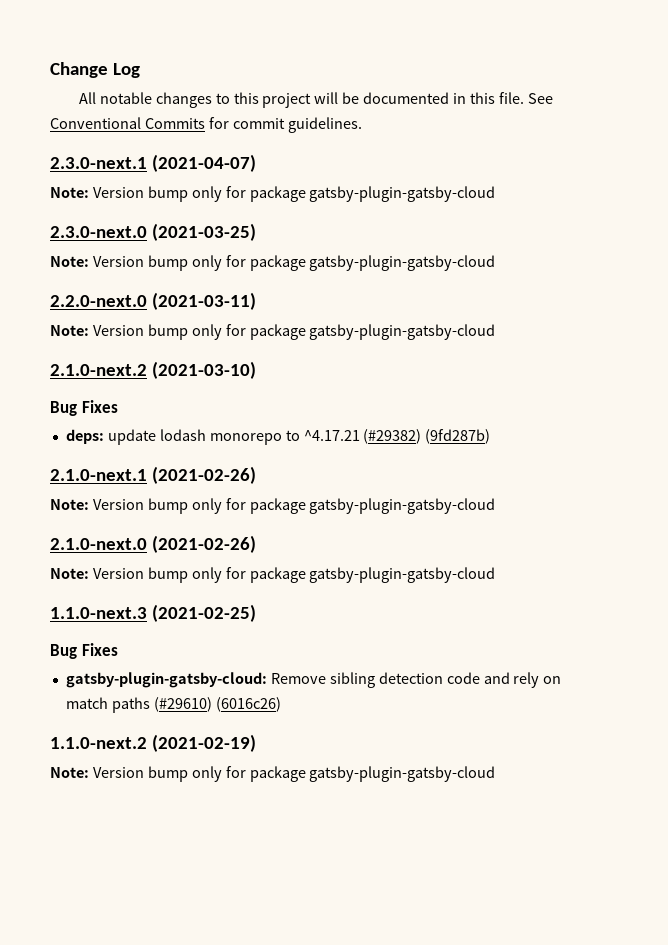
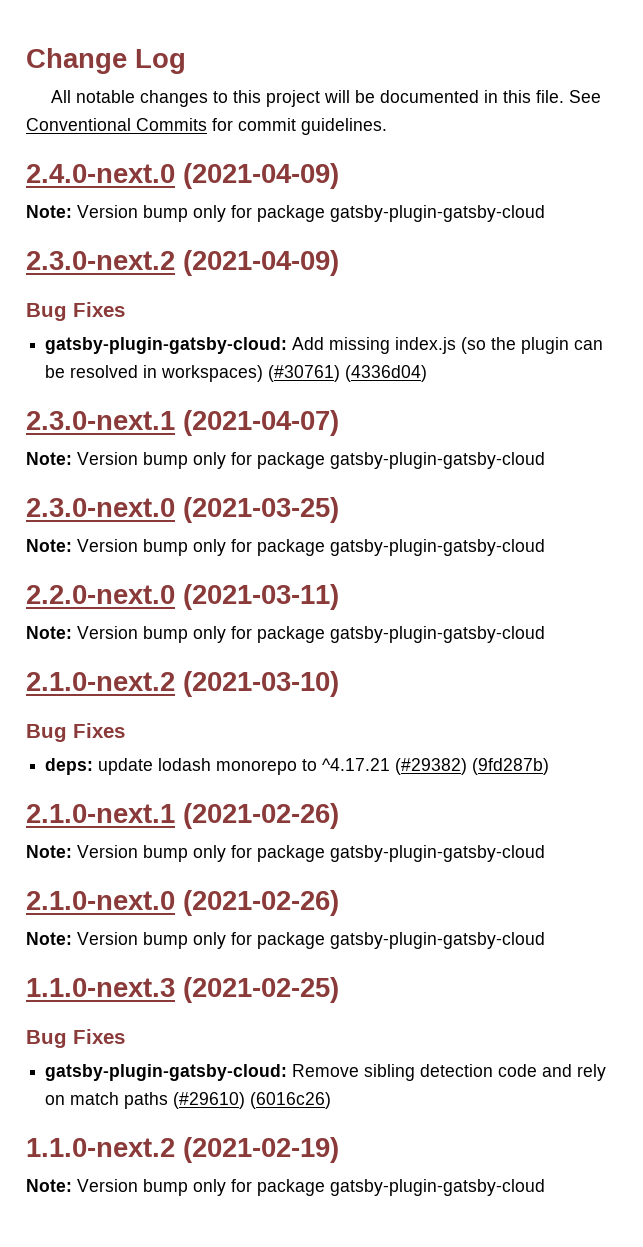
+ 2.4.0-next.0 (2021-04-09)
+ Note: Version bump only for package gatsby-plugin-gatsby-cloud
+ 2.3.0-next.2 (2021-04-09)
+ Bug Fixes
+ gatsby-plugin-gatsby-cloud: Add missing index.js (so the plugin can be resolved in workspaces) (#30761) (4336d04)

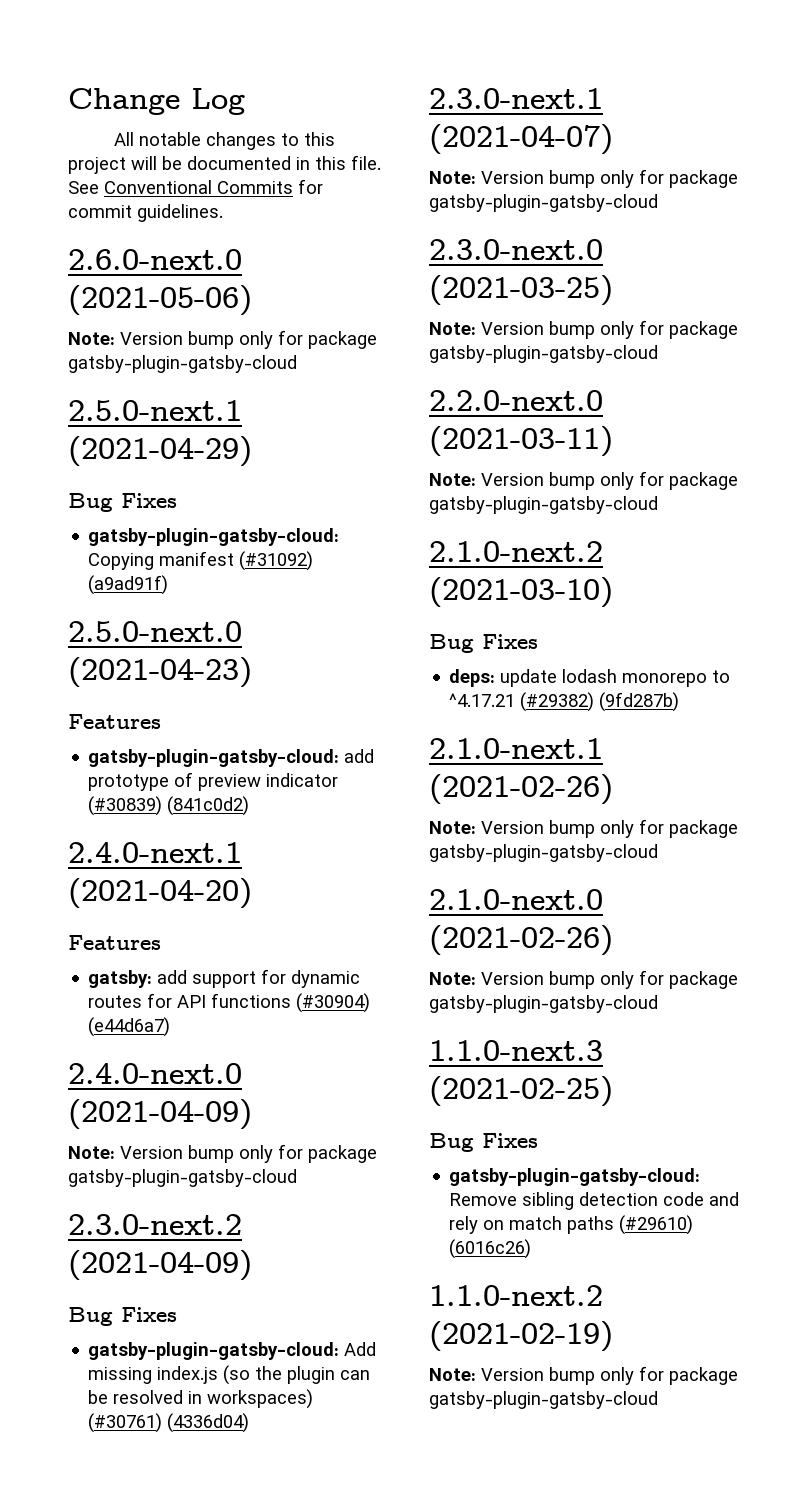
+ 2.6.0-next.0 (2021-05-06)
+ Note: Version bump only for package gatsby-plugin-gatsby-cloud
+ 2.5.0-next.1 (2021-04-29)
+ Bug Fixes
+ gatsby-plugin-gatsby-cloud: Copying manifest (#31092) (a9ad91f)
+ 2.5.0-next.0 (2021-04-23)
+ Features
+ gatsby-plugin-gatsby-cloud: add prototype of preview indicator (#30839) (841c0d2)
+ 2.4.0-next.1 (2021-04-20)
+ Features
+ gatsby: add support for dynamic routes for API functions (#30904) (e44d6a7)

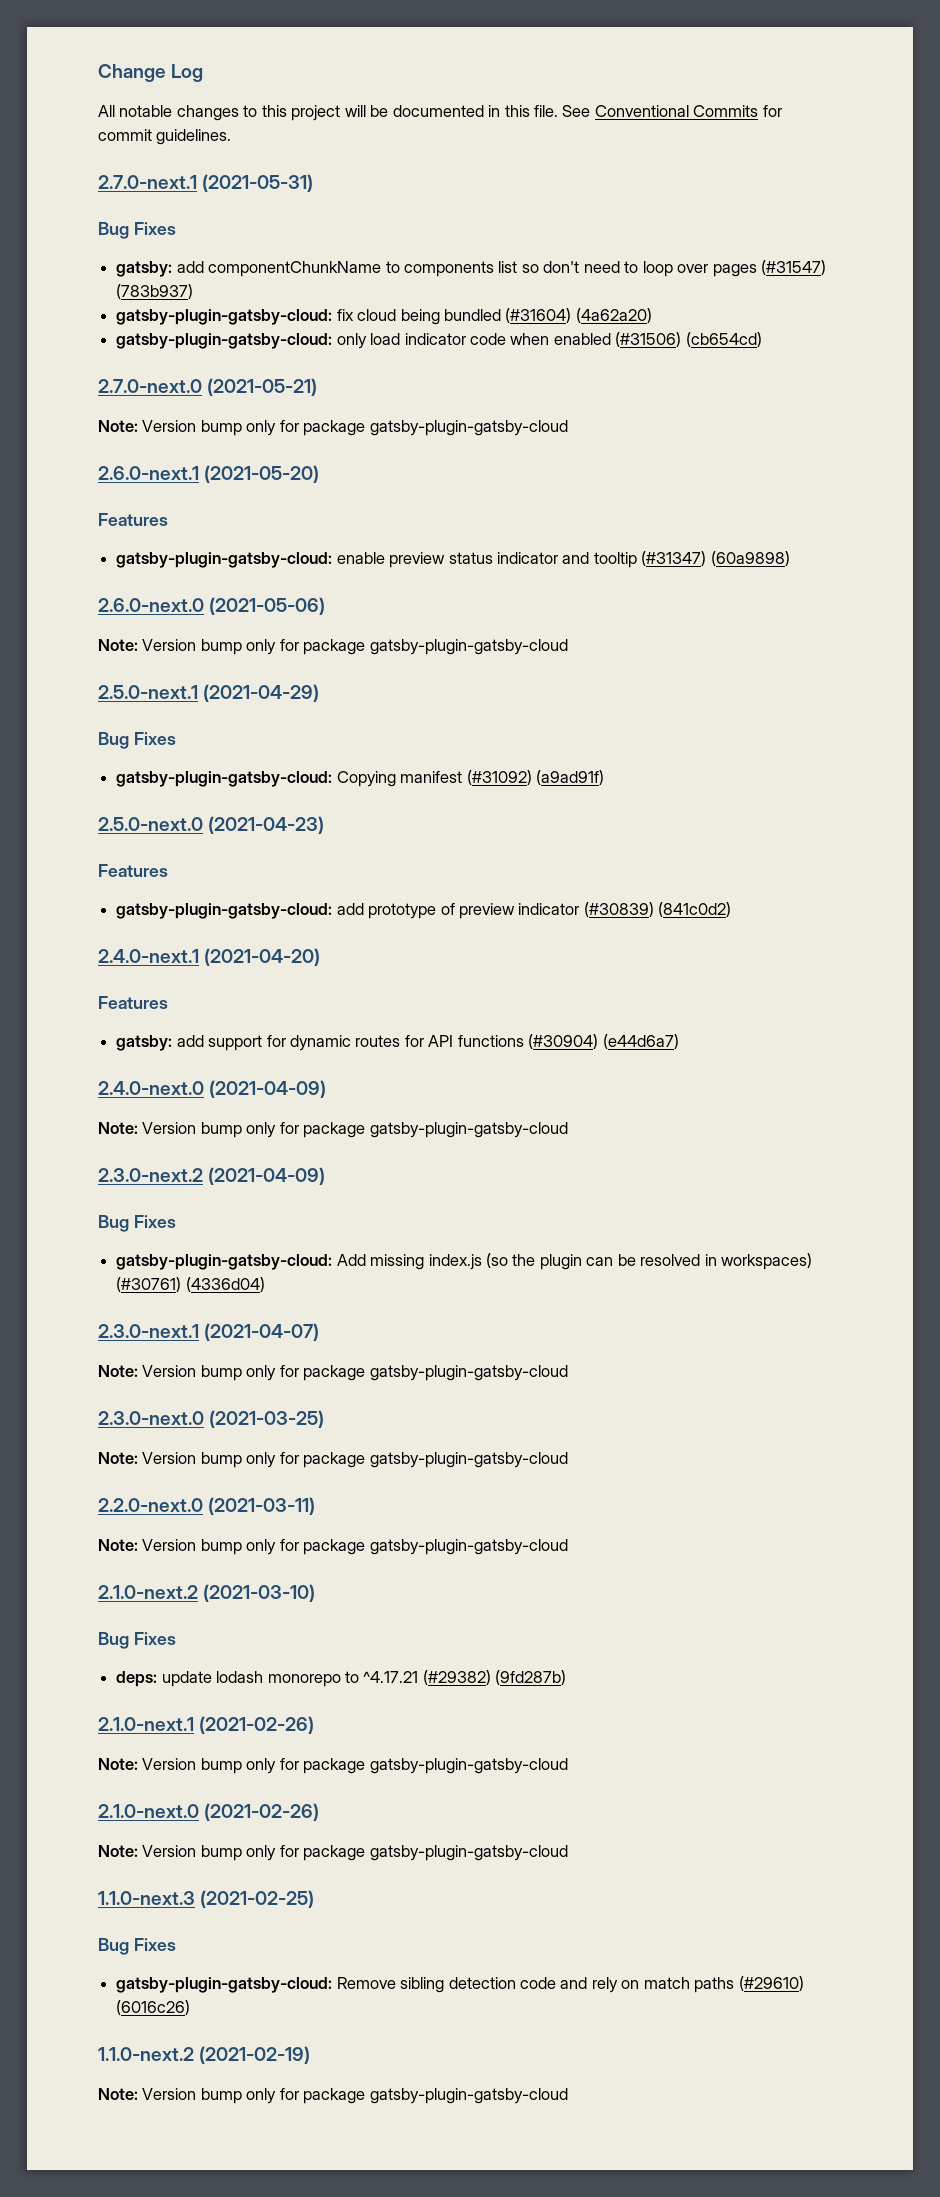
+ 2.7.0-next.1 (2021-05-31)
+ Bug Fixes
+ gatsby: add componentChunkName to components list so don't need to loop over pages (#31547) (783b937)
+ gatsby-plugin-gatsby-cloud: fix cloud being bundled (#31604) (4a62a20)
+ gatsby-plugin-gatsby-cloud: only load indicator code when enabled (#31506) (cb654cd)
+ 2.7.0-next.0 (2021-05-21)
+ Note: Version bump only for package gatsby-plugin-gatsby-cloud
+ 2.6.0-next.1 (2021-05-20)
+ Features
+ gatsby-plugin-gatsby-cloud: enable preview status indicator and tooltip (#31347) (60a9898)

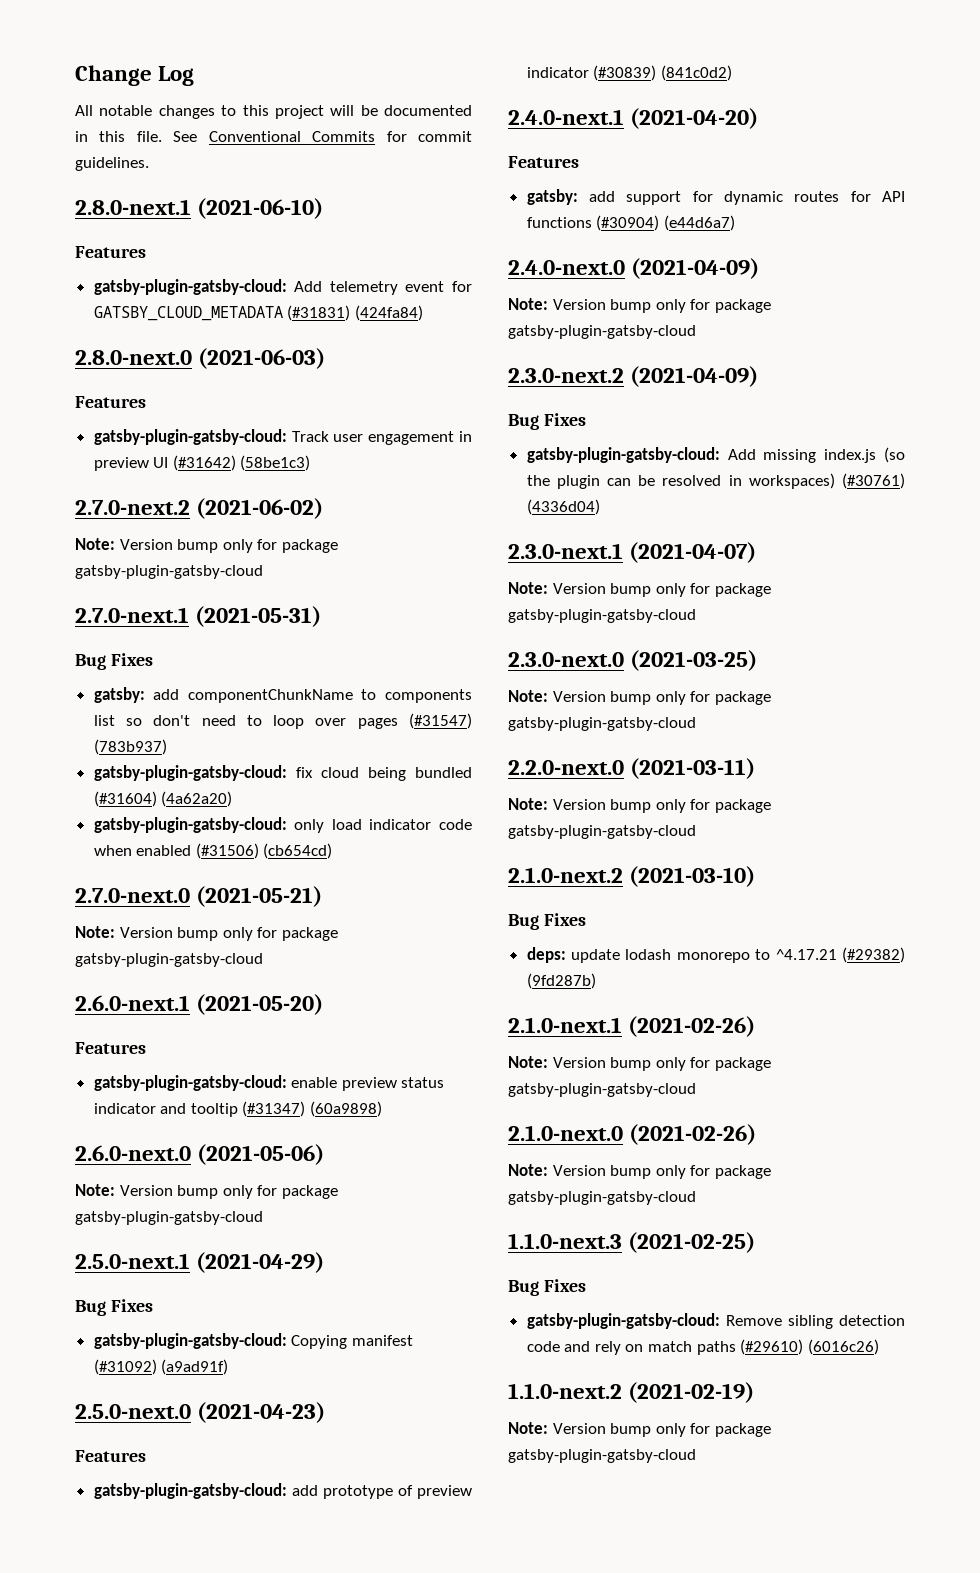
+ 2.8.0-next.1 (2021-06-10)
+ Features
+ gatsby-plugin-gatsby-cloud: Add telemetry event for GATSBY_CLOUD_METADATA (#31831) (424fa84)
+ 2.8.0-next.0 (2021-06-03)
+ Features
+ gatsby-plugin-gatsby-cloud: Track user engagement in preview UI (#31642) (58be1c3)
+ 2.7.0-next.2 (2021-06-02)
+ Note: Version bump only for package gatsby-plugin-gatsby-cloud

